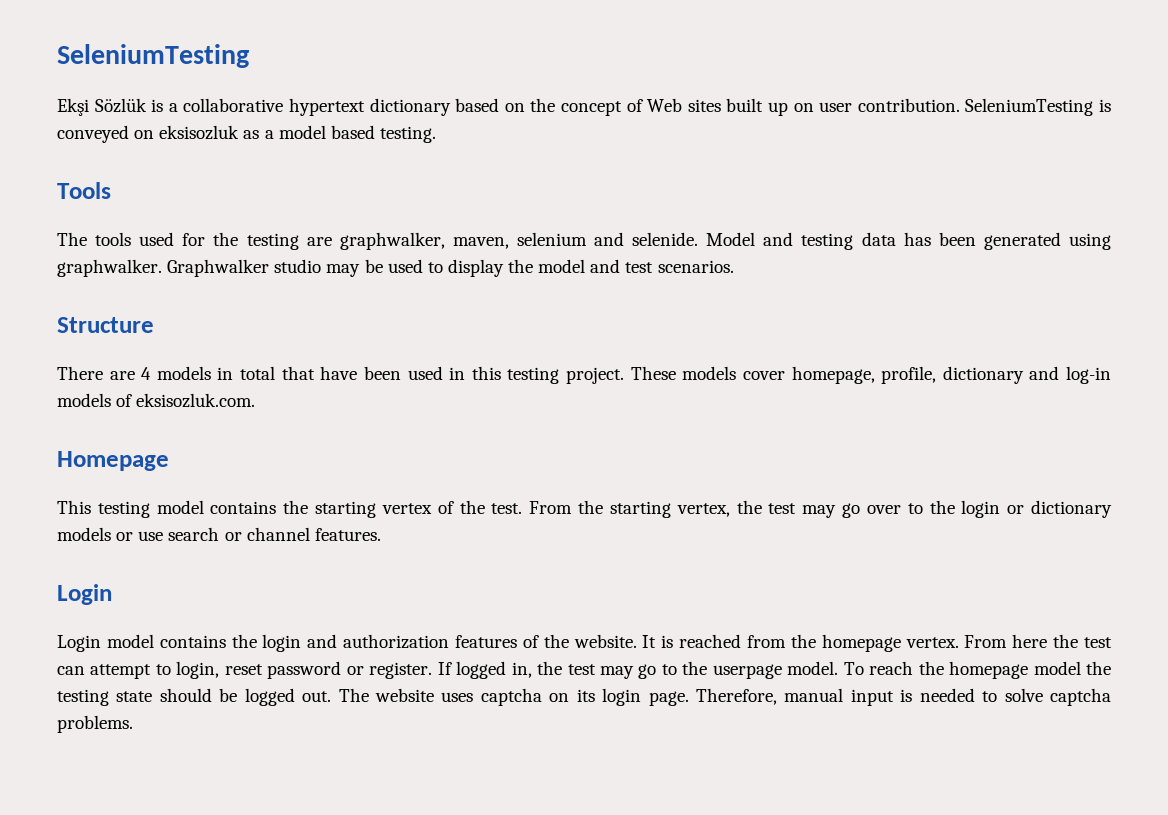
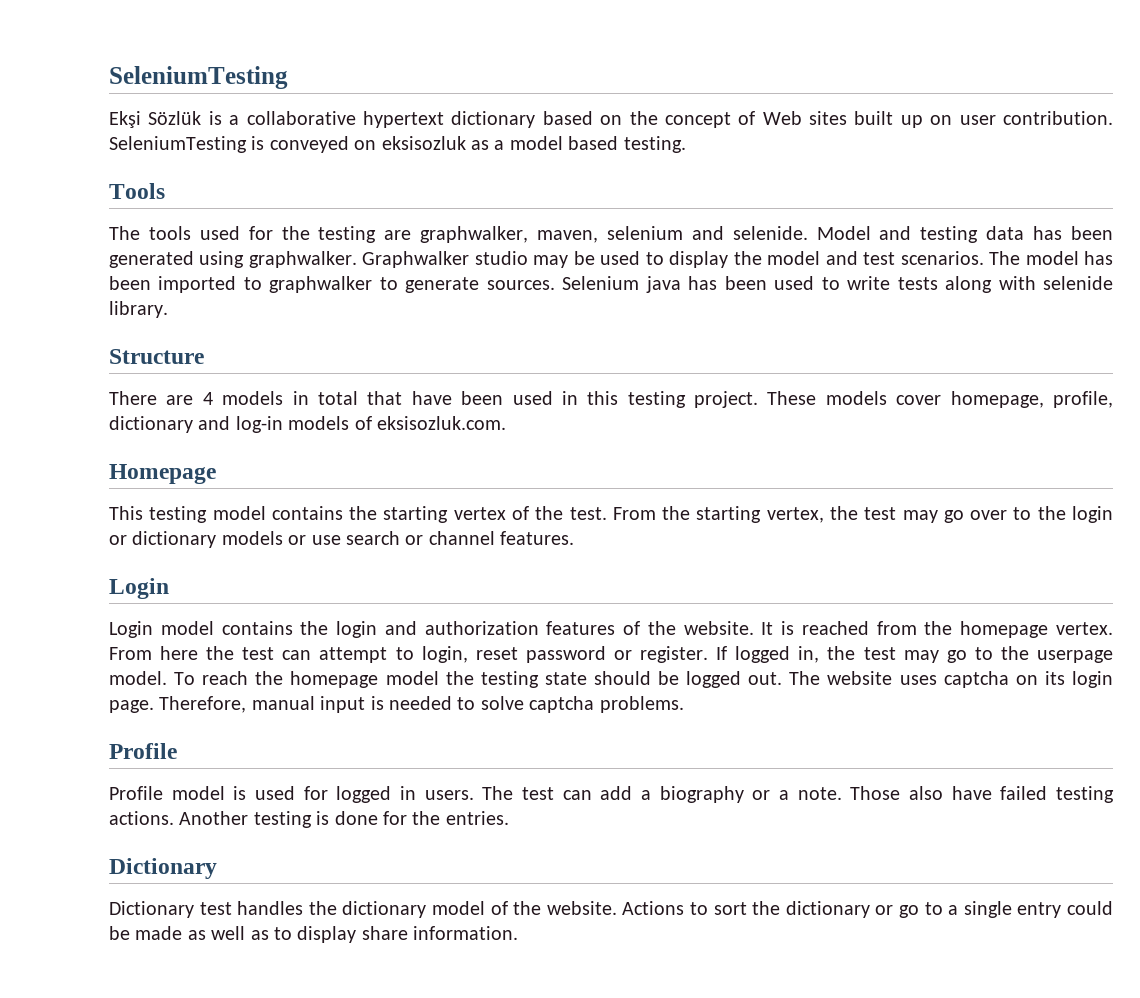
+ The model has been imported to graphwalker to generate sources. Selenium java has been used to write tests along with selenide library.
  Therefore, manual input is needed to solve captcha problems.
+ Profile
+ Profile model is used for logged in users. The test can add a biography or a note. Those also have failed testing actions. Another testing is done for the entries.
+ Dictionary
+ Dictionary test handles the dictionary model of the website. Actions to sort the dictionary or go to a single entry could be made as well as to display share information.

